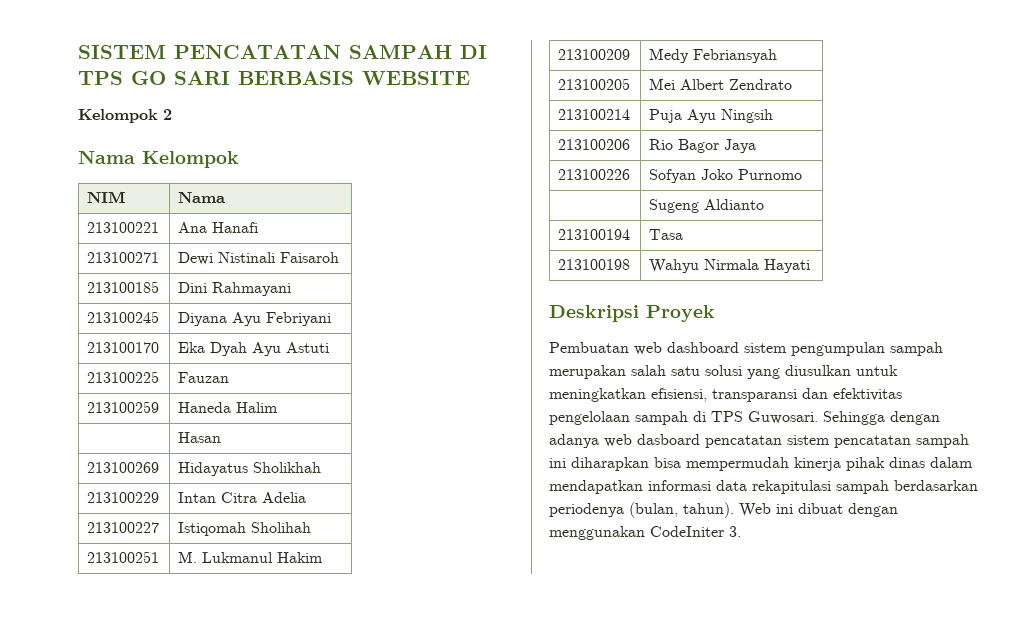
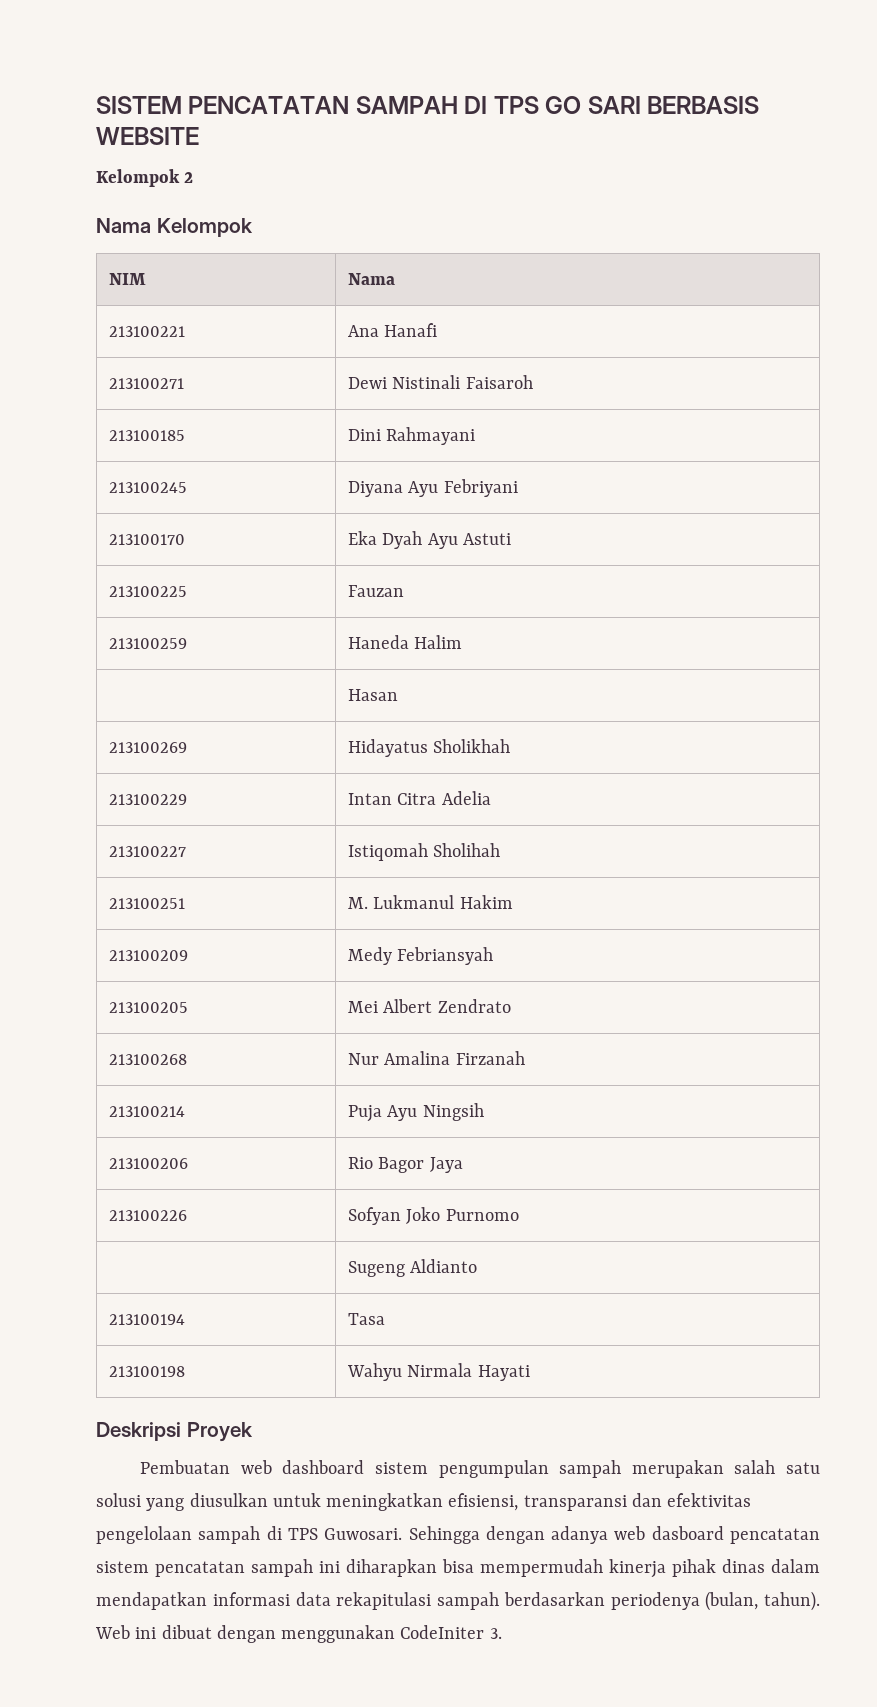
+ 213100268 | Nur Amalina Firzanah

